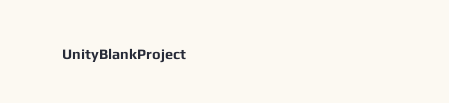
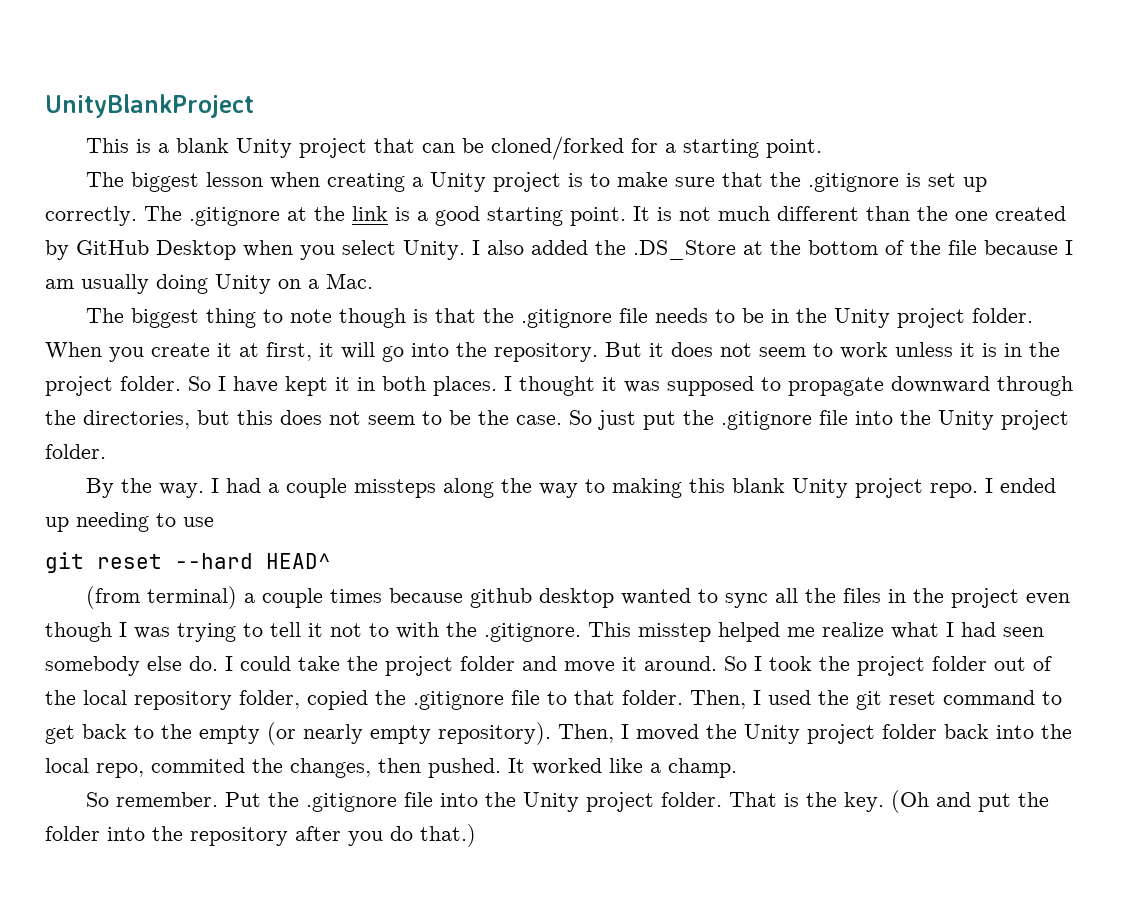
+ This is a blank Unity project that can be cloned/forked for a starting point.
+ The biggest lesson when creating a Unity project is to make sure that the .gitignore is set up correctly. The .gitignore at the link is a good starting point. It is not much different than the one created by GitHub Desktop when you select Unity. I also added the .DS_Store at the bottom of the file because I am usually doing Unity on a Mac.
+ The biggest thing to note though is that the .gitignore file needs to be in the Unity project folder. When you create it at first, it will go into the repository. But it does not seem to work unless it is in the project folder. So I have kept it in both places. I thought it was supposed to propagate downward through the directories, but this does not seem to be the case. So just put the .gitignore file into the Unity project folder.
+ By the way. I had a couple missteps along the way to making this blank Unity project repo. I ended up needing to use
+ git reset --hard HEAD^
+ (from terminal) a couple times because github desktop wanted to sync all the files in the project even though I was trying to tell it not to with the .gitignore. This misstep helped me realize what I had seen somebody else do. I could take the project folder and move it around. So I took the project folder out of the local repository folder, copied the .gitignore file to that folder. Then, I used the git reset command to get back to the empty (or nearly empty repository). Then, I moved the Unity project folder back into the local repo, commited the changes, then pushed. It worked like a champ.
+ So remember. Put the .gitignore file into the Unity project folder. That is the key. (Oh and put the folder into the repository after you do that.)

